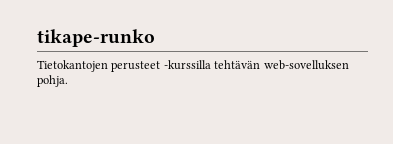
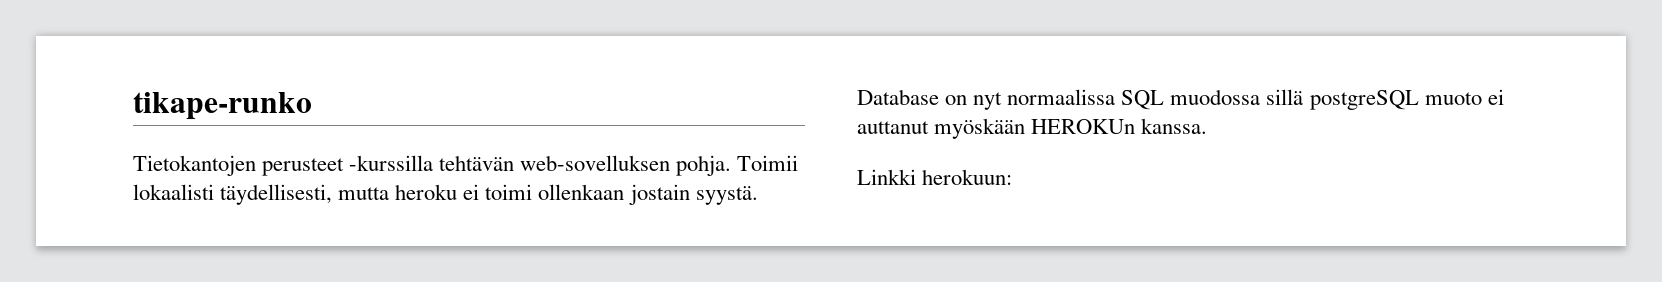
+ Toimii lokaalisti täydellisesti, mutta heroku ei toimi ollenkaan jostain syystä. Database on nyt normaalissa SQL muodossa sillä postgreSQL muoto ei auttanut myöskään HEROKUn kanssa.
+ Linkki herokuun:

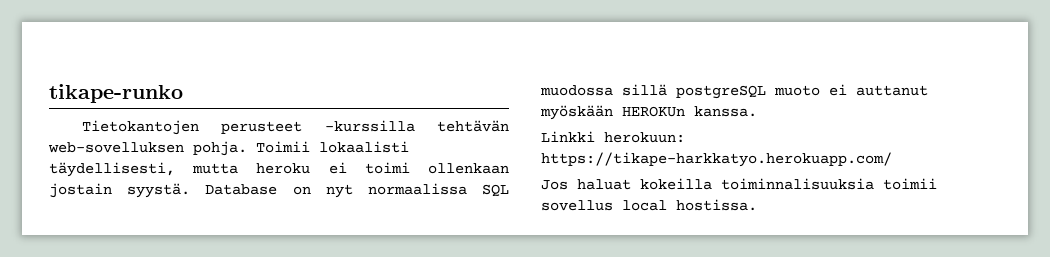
- Linkki herokuun:
+ Linkki herokuun: https://tikape-harkkatyo.herokuapp.com/
+ Jos haluat kokeilla toiminnalisuuksia toimii sovellus local hostissa.

